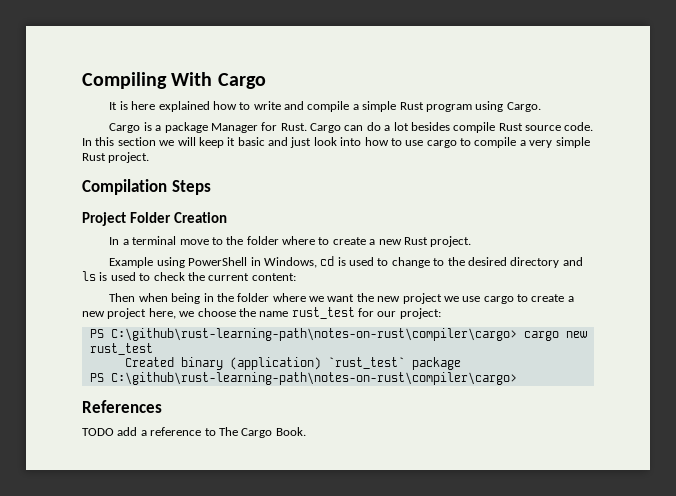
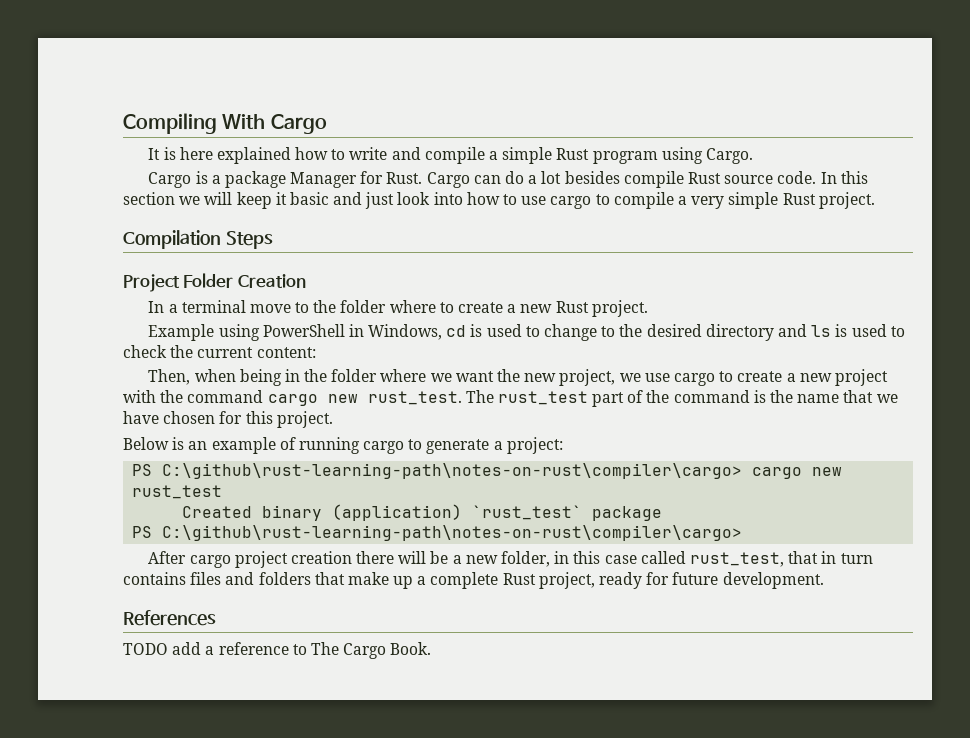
- Then when being in the folder where we want the new project we use cargo to create a new project here, we choose the name rust_test for our project:
+ Then, when being in the folder where we want the new project, we use cargo to create a new project with the command cargo new rust_test. The rust_test part of the command is the name that we have chosen for this project.
+ Below is an example of running cargo to generate a project:
+ After cargo project creation there will be a new folder, in this case called rust_test, that in turn contains files and folders that make up a complete Rust project, ready for future development.

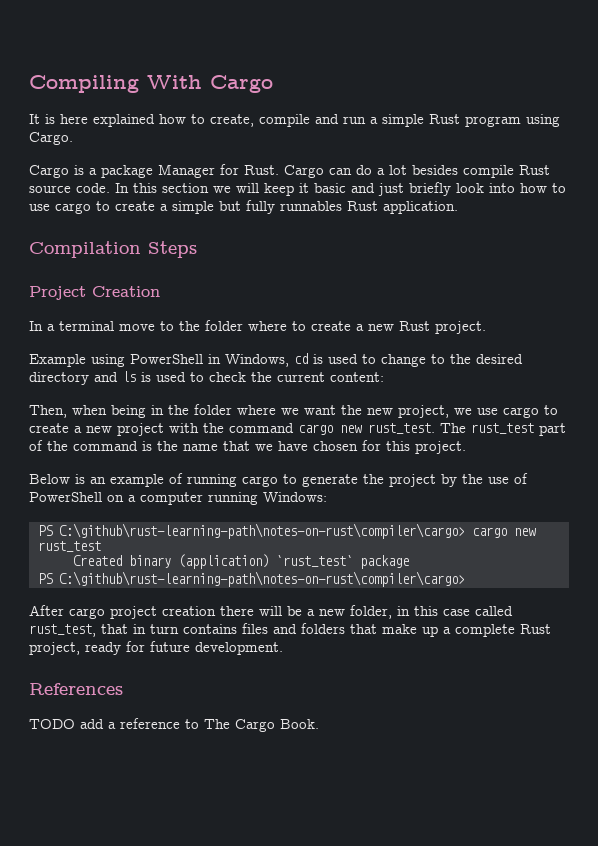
- It is here explained how to write and compile a simple Rust program using Cargo.
+ It is here explained how to create, compile and run a simple Rust program using Cargo.
- In this section we will keep it basic and just look into how to use cargo to compile a very simple Rust project.
+ In this section we will keep it basic and just briefly look into how to use cargo to create a simple but fully runnables Rust application.
- Project Folder Creation
+ Project Creation
- Below is an example of running cargo to generate a project:
+ Below is an example of running cargo to generate the project by the use of PowerShell on a computer running Windows:

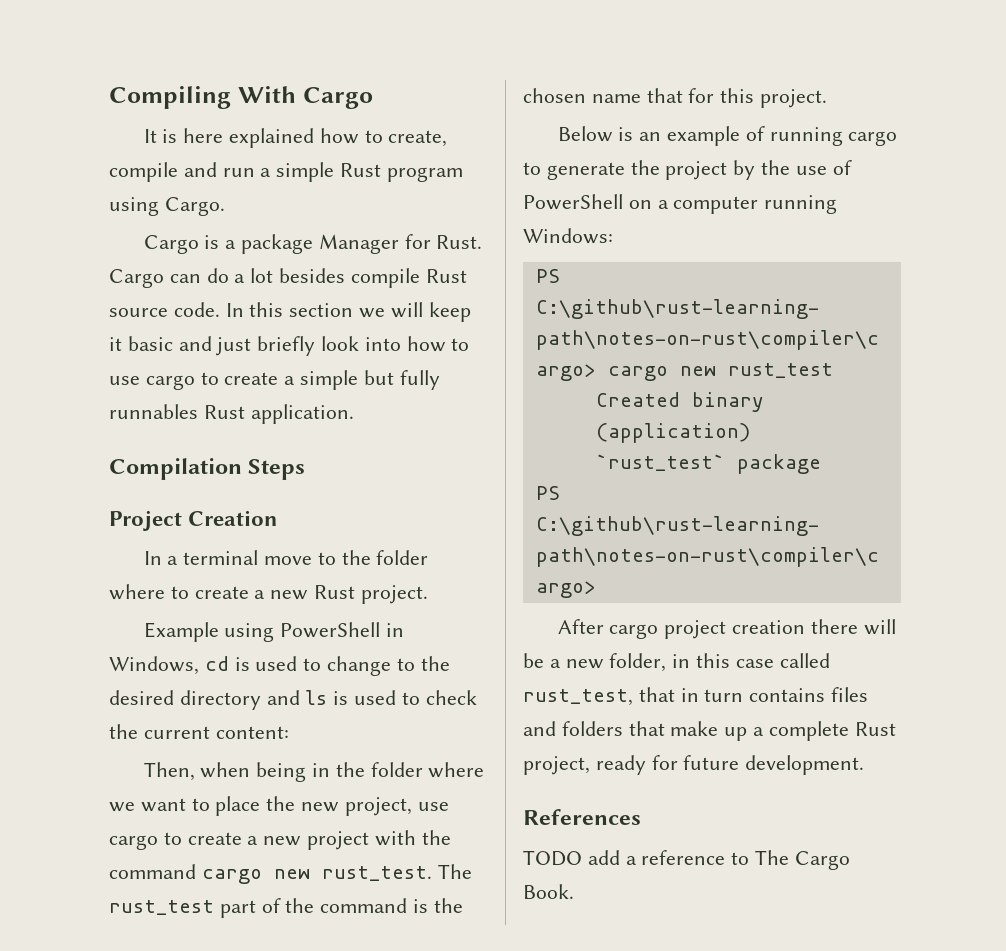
- Then, when being in the folder where we want the new project, we use cargo to create a new project with the command cargo new rust_test.
+ Then, when being in the folder where we want to place the new project, use cargo to create a new project with the command cargo new rust_test.
- The rust_test part of the command is the name that we have chosen for this project.
+ The rust_test part of the command is the chosen name that for this project.

